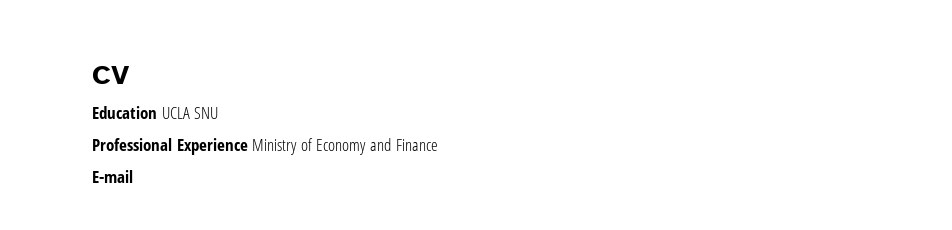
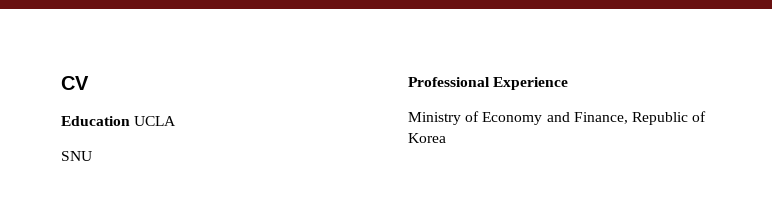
- Education UCLA SNU
+ Education UCLA
+ SNU
- Professional Experience Ministry of Economy and Finance
- E-mail
+ Professional Experience
+ Ministry of Economy and Finance, Republic of Korea

